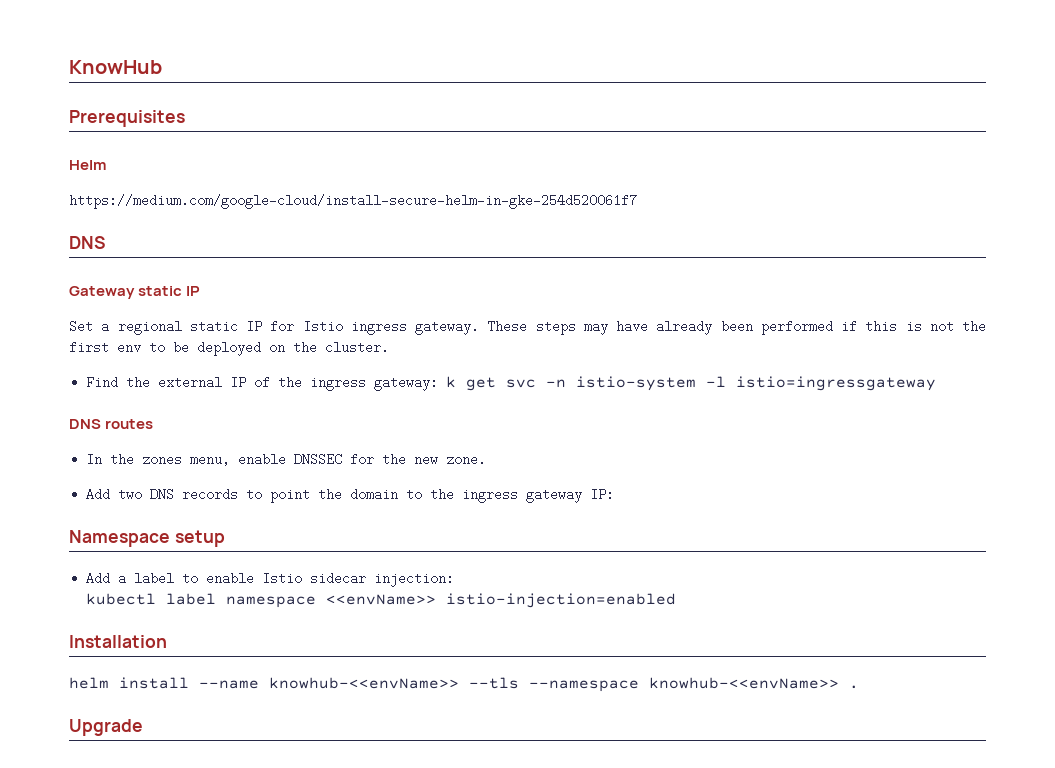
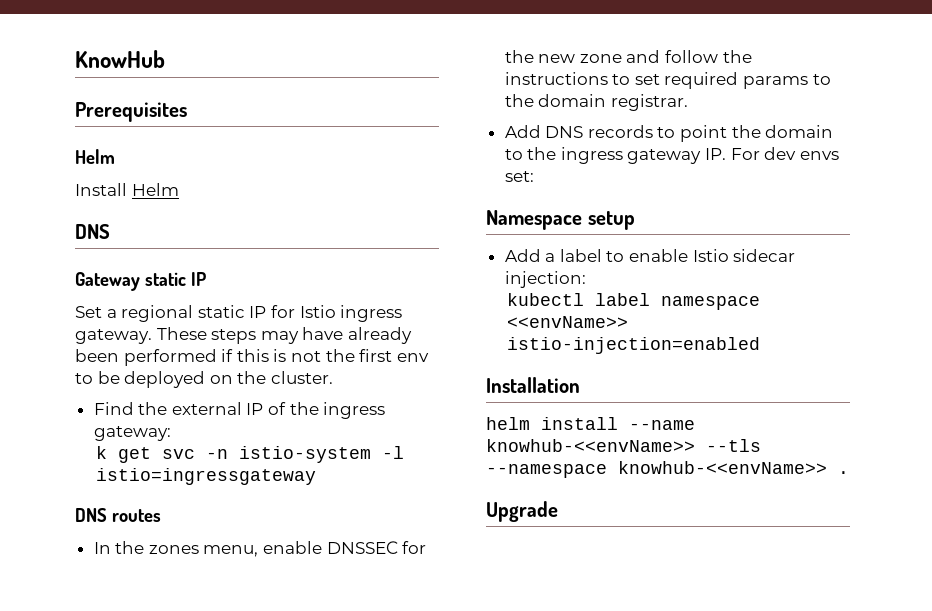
- https://medium.com/google-cloud/install-secure-helm-in-gke-254d520061f7
+ Install Helm
- Find the external IP of the ingress gateway: k get svc -n istio-system -l istio=ingressgateway
+ Find the external IP of the ingress gateway:
+ k get svc -n istio-system -l istio=ingressgateway
- In the zones menu, enable DNSSEC for the new zone.
- Add two DNS records to point the domain to the ingress gateway IP:
+ In the zones menu, enable DNSSEC for the new zone and follow the instructions to set required params to the domain registrar.
+ Add DNS records to point the domain to the ingress gateway IP. For dev envs set:

